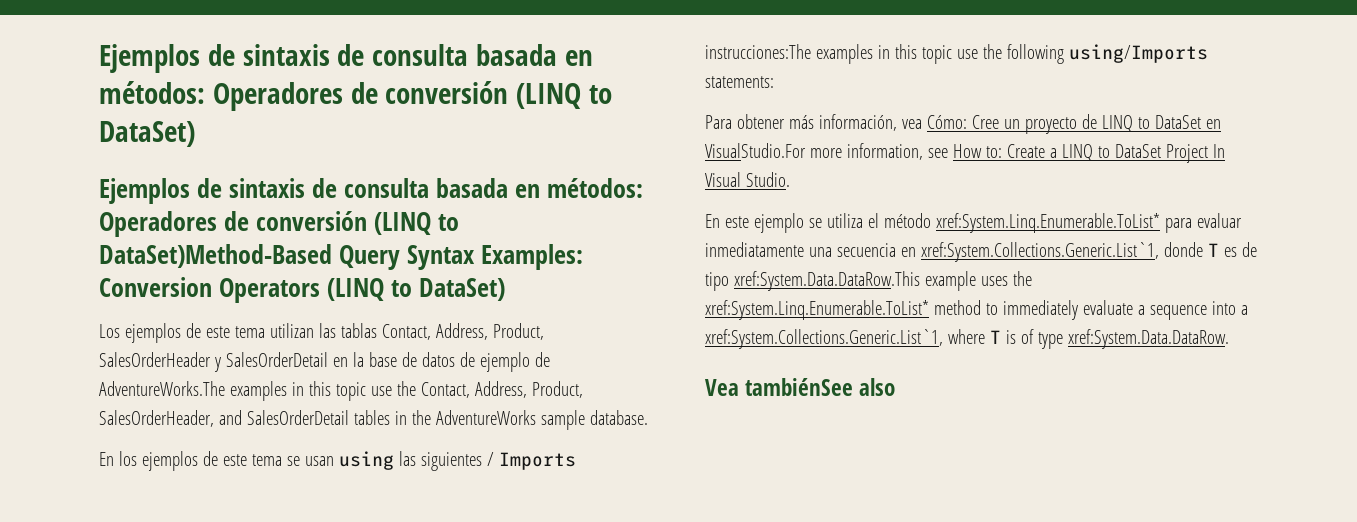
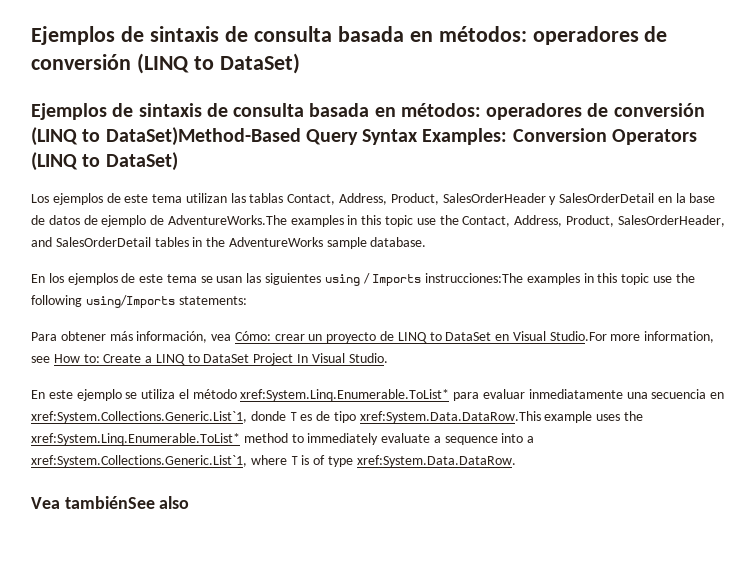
- Ejemplos de sintaxis de consulta basada en métodos: Operadores de conversión (LINQ to DataSet)
+ Ejemplos de sintaxis de consulta basada en métodos: operadores de conversión (LINQ to DataSet)
- Ejemplos de sintaxis de consulta basada en métodos: Operadores de conversión (LINQ to DataSet)Method-Based Query Syntax Examples: Conversion Operators (LINQ to DataSet)
+ Ejemplos de sintaxis de consulta basada en métodos: operadores de conversión (LINQ to DataSet)Method-Based Query Syntax Examples: Conversion Operators (LINQ to DataSet)
- En los ejemplos de este tema se usan using las siguientes / Imports instrucciones:The examples in this topic use the following using/Imports statements:
+ En los ejemplos de este tema se usan las siguientes using / Imports instrucciones:The examples in this topic use the following using/Imports statements:
- Para obtener más información, vea Cómo: Cree un proyecto de LINQ to DataSet en VisualStudio.For more information, see How to: Create a LINQ to DataSet Project In Visual Studio.
+ Para obtener más información, vea Cómo: crear un proyecto de LINQ to DataSet en Visual Studio.For more information, see How to: Create a LINQ to DataSet Project In Visual Studio.

